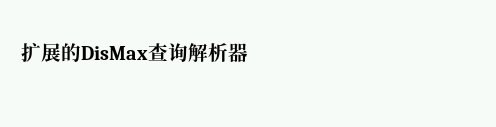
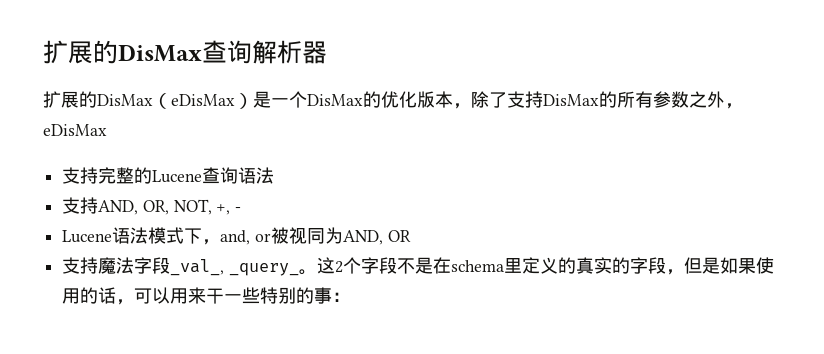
+ 扩展的DisMax（eDisMax）是一个DisMax的优化版本，除了支持DisMax的所有参数之外，eDisMax
+ 支持完整的Lucene查询语法
+ 支持AND, OR, NOT, +, -
+ Lucene语法模式下，and, or被视同为AND, OR
+ 支持魔法字段_val_, _query_。这2个字段不是在schema里定义的真实的字段，但是如果使用的话，可以用来干一些特别的事：

